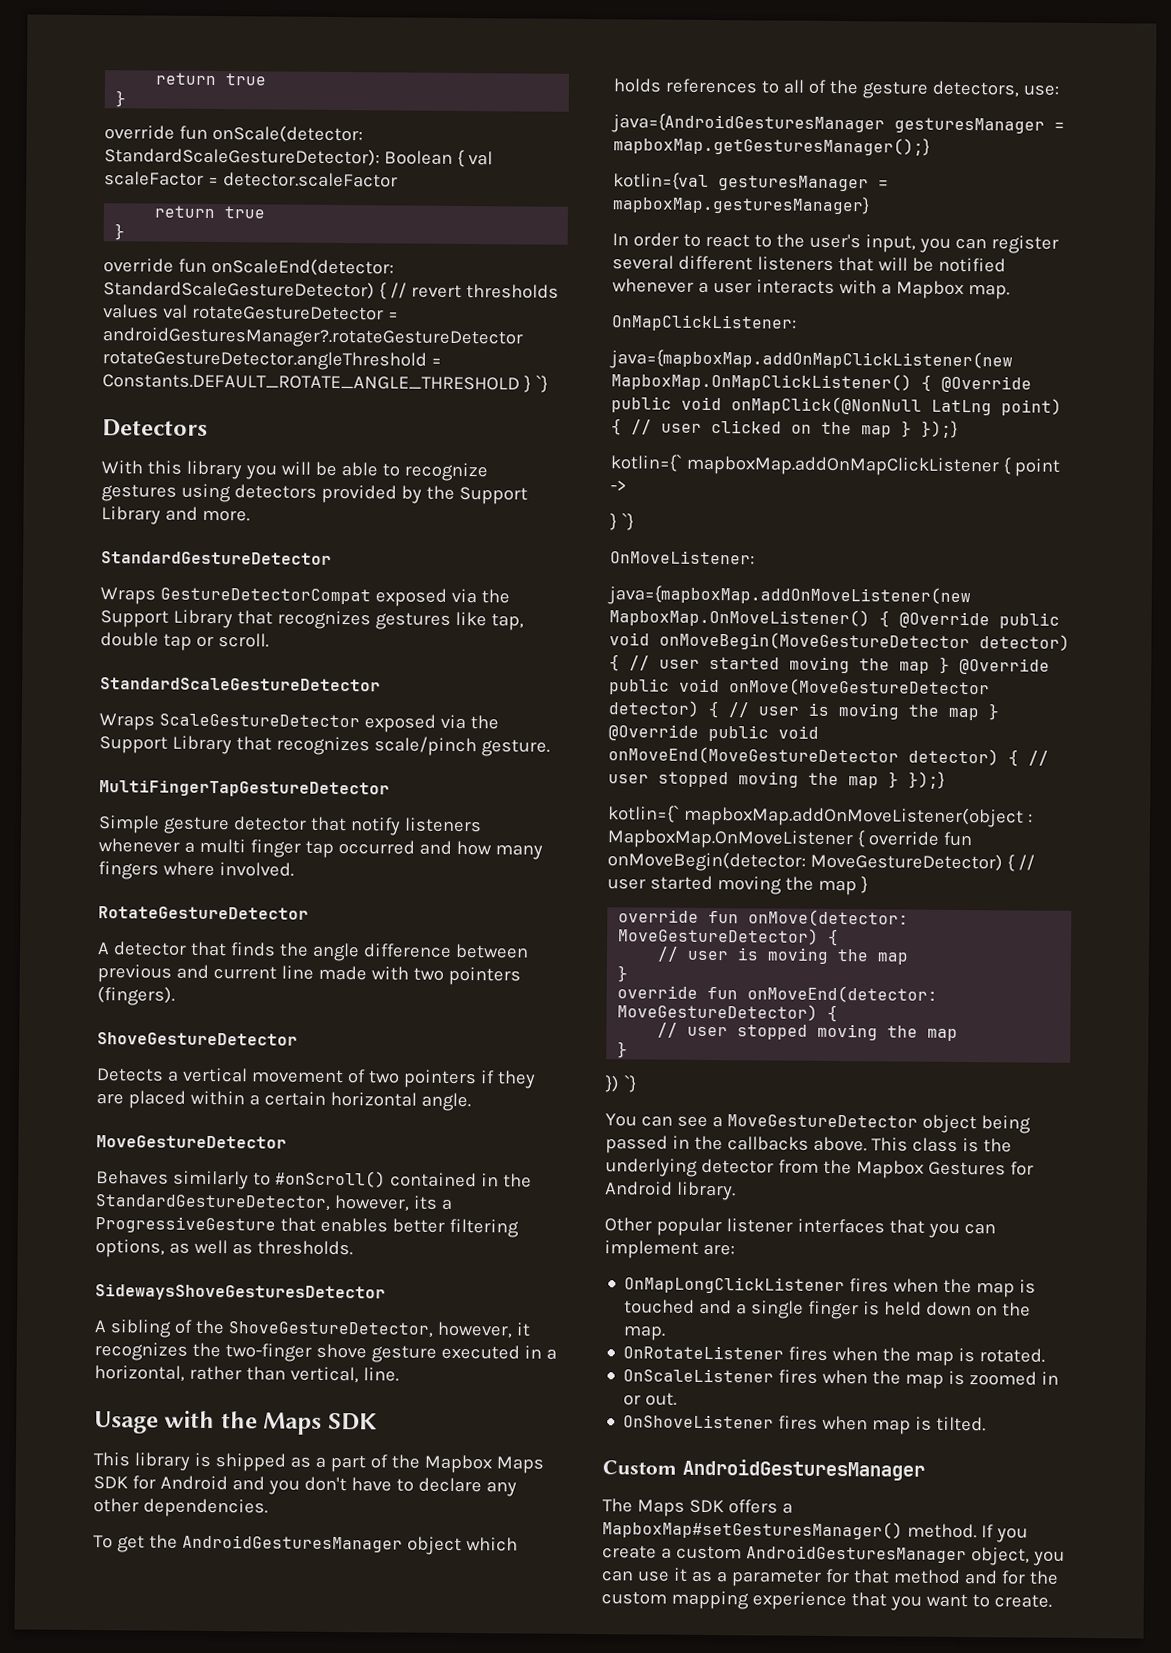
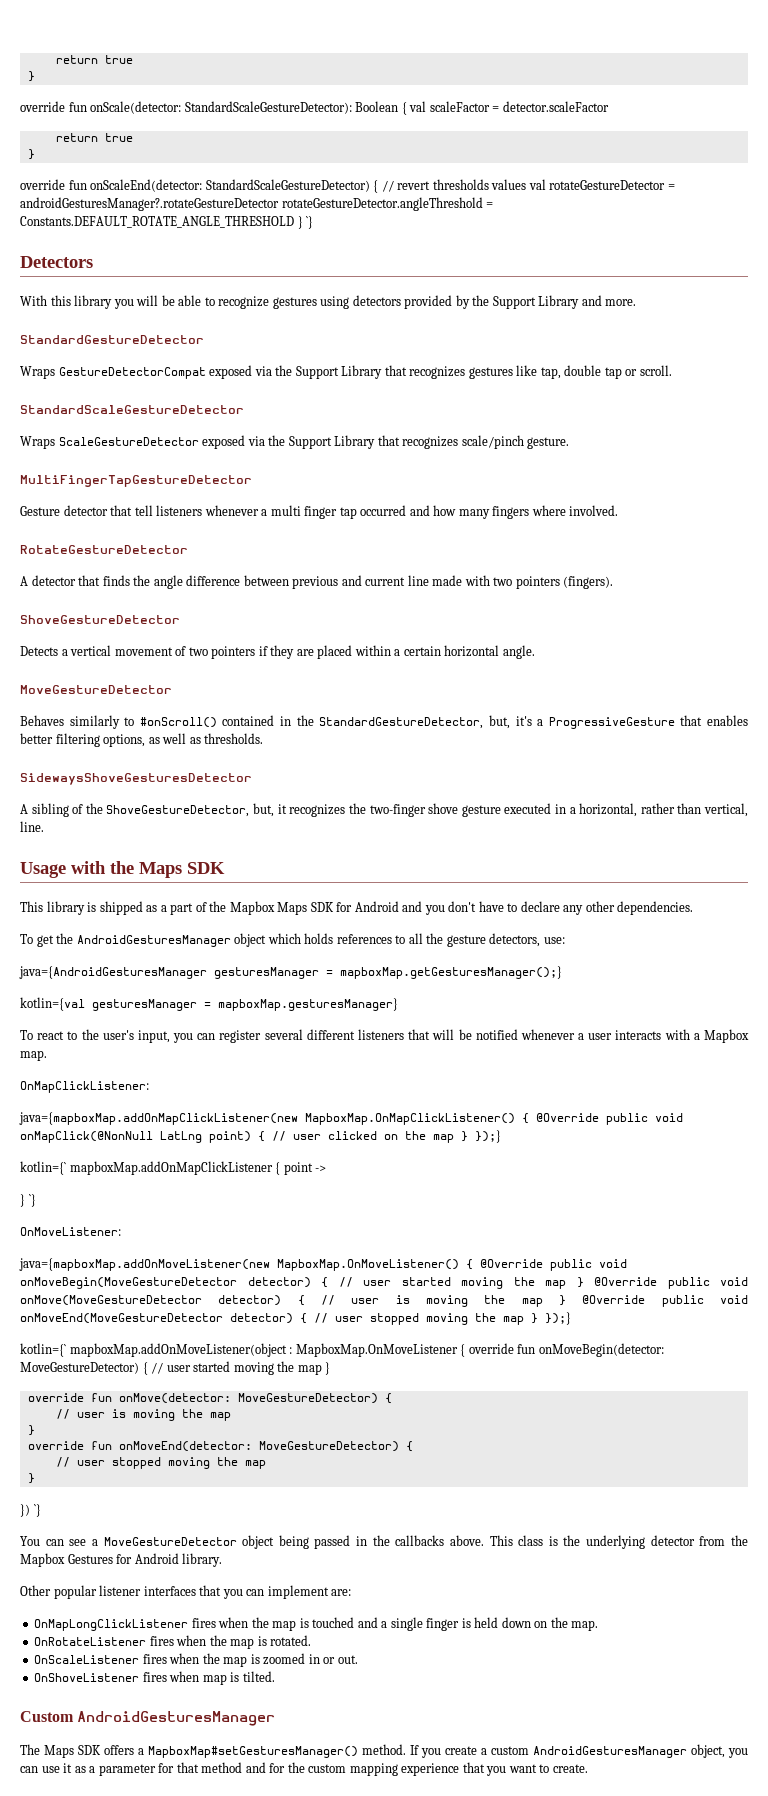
- Simple gesture detector that notify listeners whenever a multi finger tap occurred and how many fingers where involved.
+ Gesture detector that tell listeners whenever a multi finger tap occurred and how many fingers where involved.
- Behaves similarly to #onScroll() contained in the StandardGestureDetector, however, its a ProgressiveGesture that enables better filtering options, as well as thresholds.
+ Behaves similarly to #onScroll() contained in the StandardGestureDetector, but, it's a ProgressiveGesture that enables better filtering options, as well as thresholds.
- A sibling of the ShoveGestureDetector, however, it recognizes the two-finger shove gesture executed in a horizontal, rather than vertical, line.
+ A sibling of the ShoveGestureDetector, but, it recognizes the two-finger shove gesture executed in a horizontal, rather than vertical, line.
- To get the AndroidGesturesManager object which holds references to all of the gesture detectors, use:
+ To get the AndroidGesturesManager object which holds references to all the gesture detectors, use:
- In order to react to the user's input, you can register several different listeners that will be notified whenever a user interacts with a Mapbox map.
+ To react to the user's input, you can register several different listeners that will be notified whenever a user interacts with a Mapbox map.

